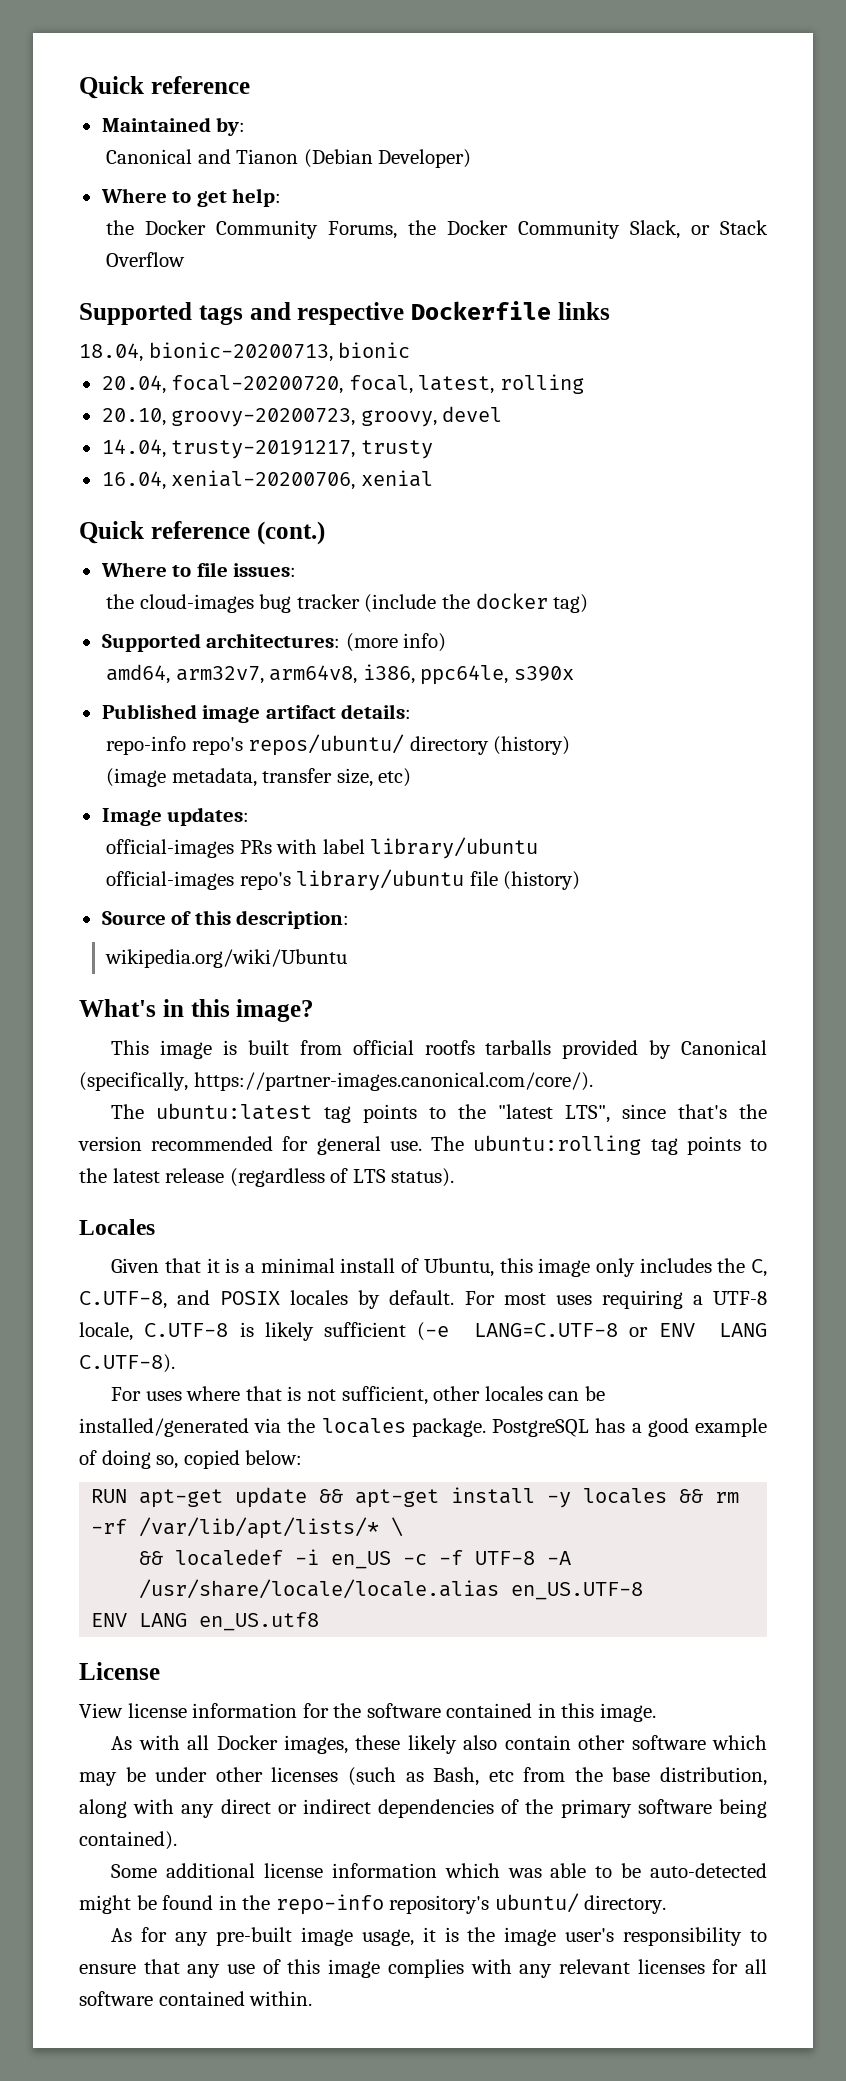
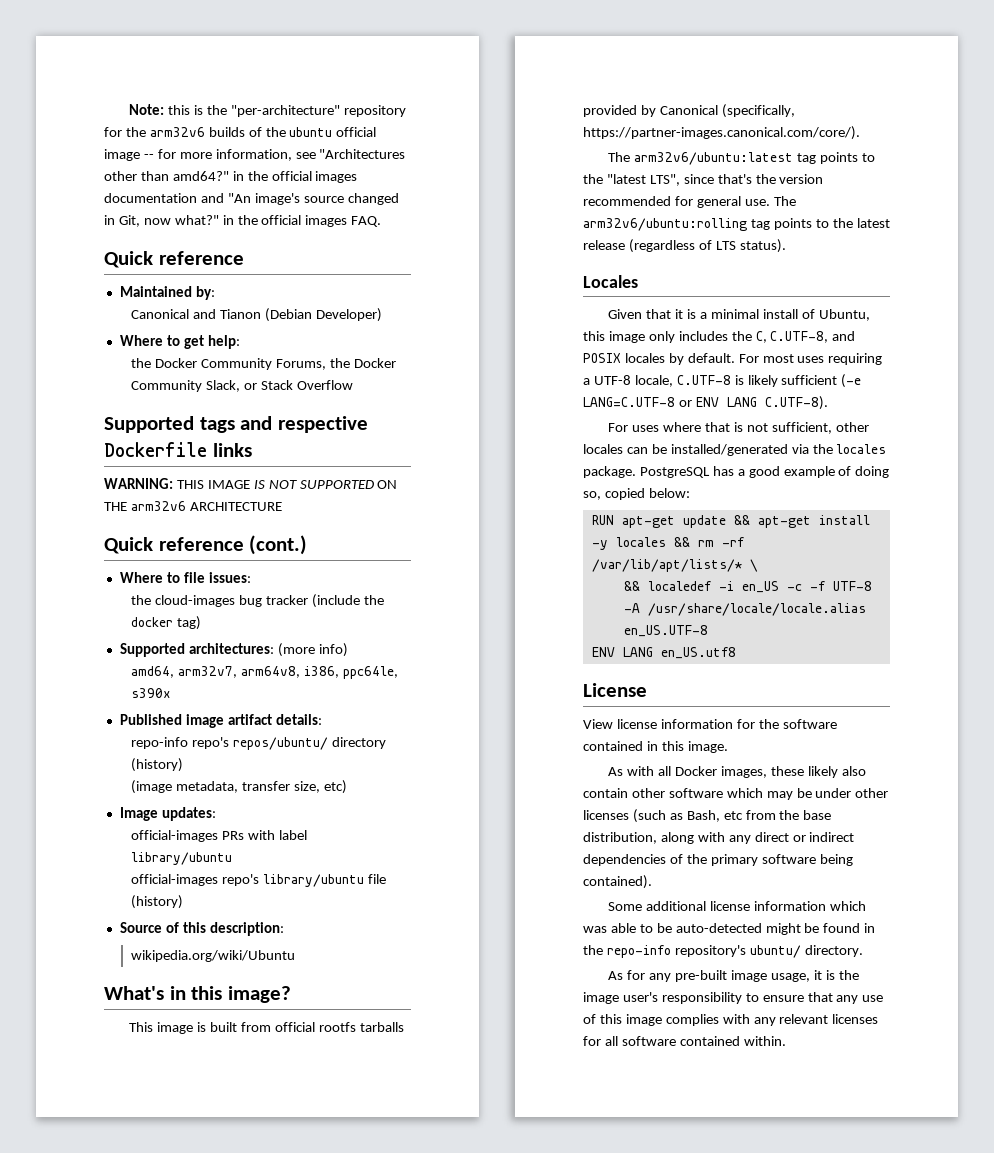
+ Note: this is the "per-architecture" repository for the arm32v6 builds of the ubuntu official image -- for more information, see "Architectures other than amd64?" in the official images documentation and "An image's source changed in Git, now what?" in the official images FAQ.
- 18.04, bionic-20200713, bionic
- 20.04, focal-20200720, focal, latest, rolling
- 20.10, groovy-20200723, groovy, devel
- 14.04, trusty-20191217, trusty
- 16.04, xenial-20200706, xenial
+ WARNING: THIS IMAGE IS NOT SUPPORTED ON THE arm32v6 ARCHITECTURE
- The ubuntu:latest tag points to the "latest LTS", since that's the version recommended for general use.
+ The arm32v6/ubuntu:latest tag points to the "latest LTS", since that's the version recommended for general use.
- The ubuntu:rolling tag points to the latest release (regardless of LTS status).
+ The arm32v6/ubuntu:rolling tag points to the latest release (regardless of LTS status).

